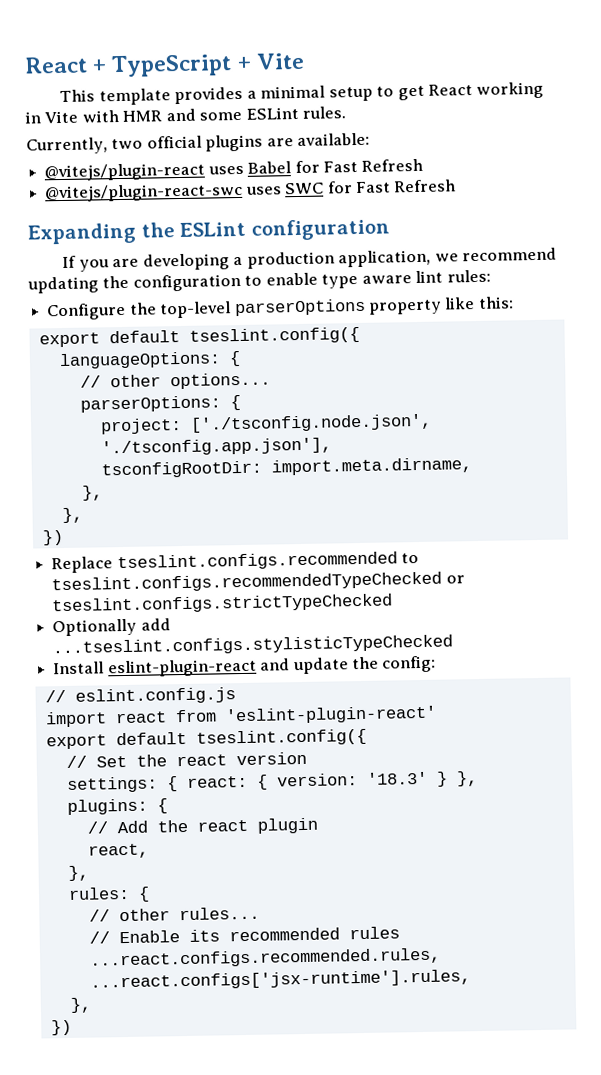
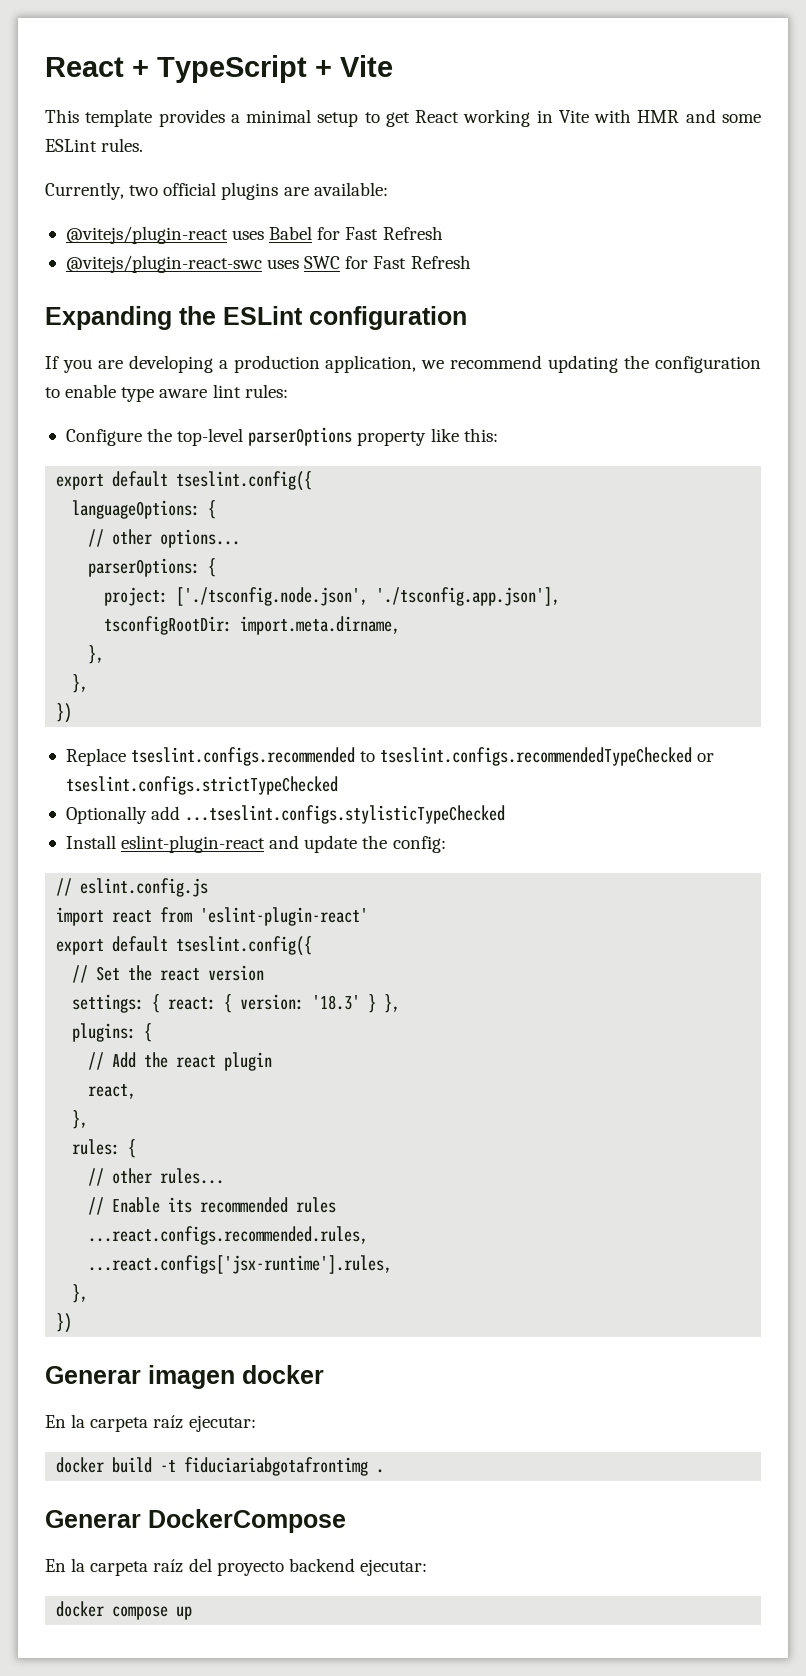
+ Generar imagen docker
+ En la carpeta raíz ejecutar:
+ docker build -t fiduciariabgotafrontimg .
+ Generar DockerCompose
+ En la carpeta raíz del proyecto backend ejecutar:
+ docker compose up

